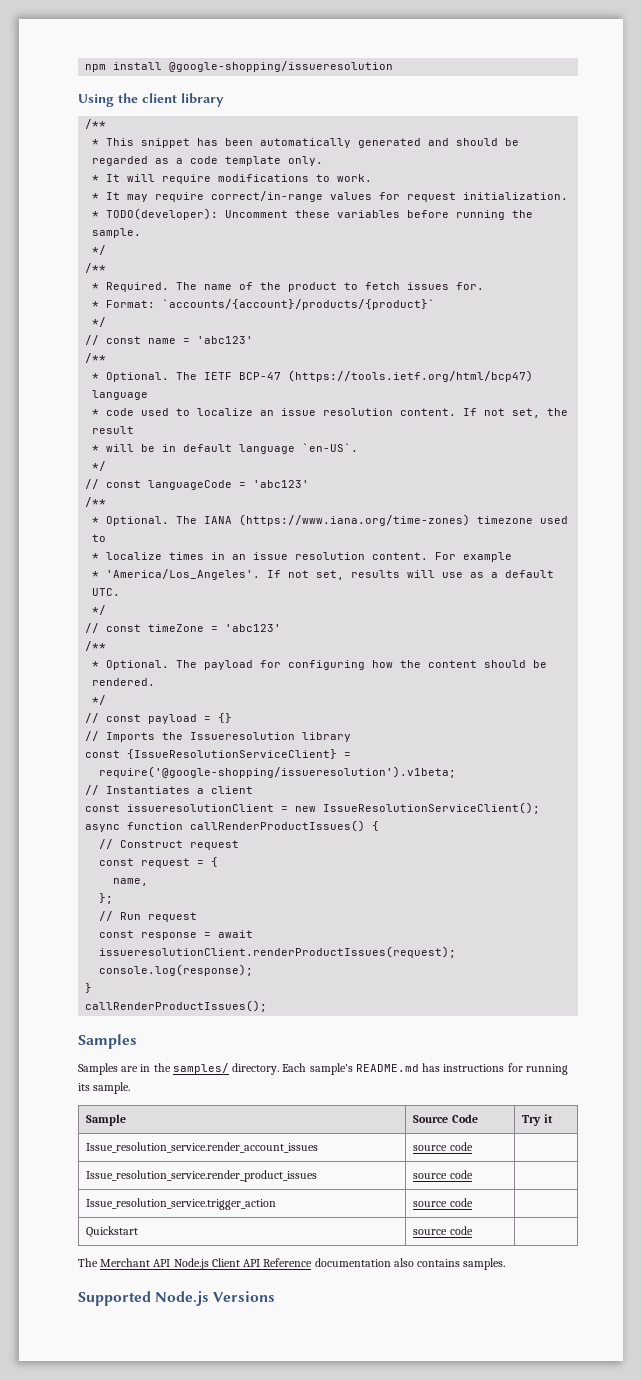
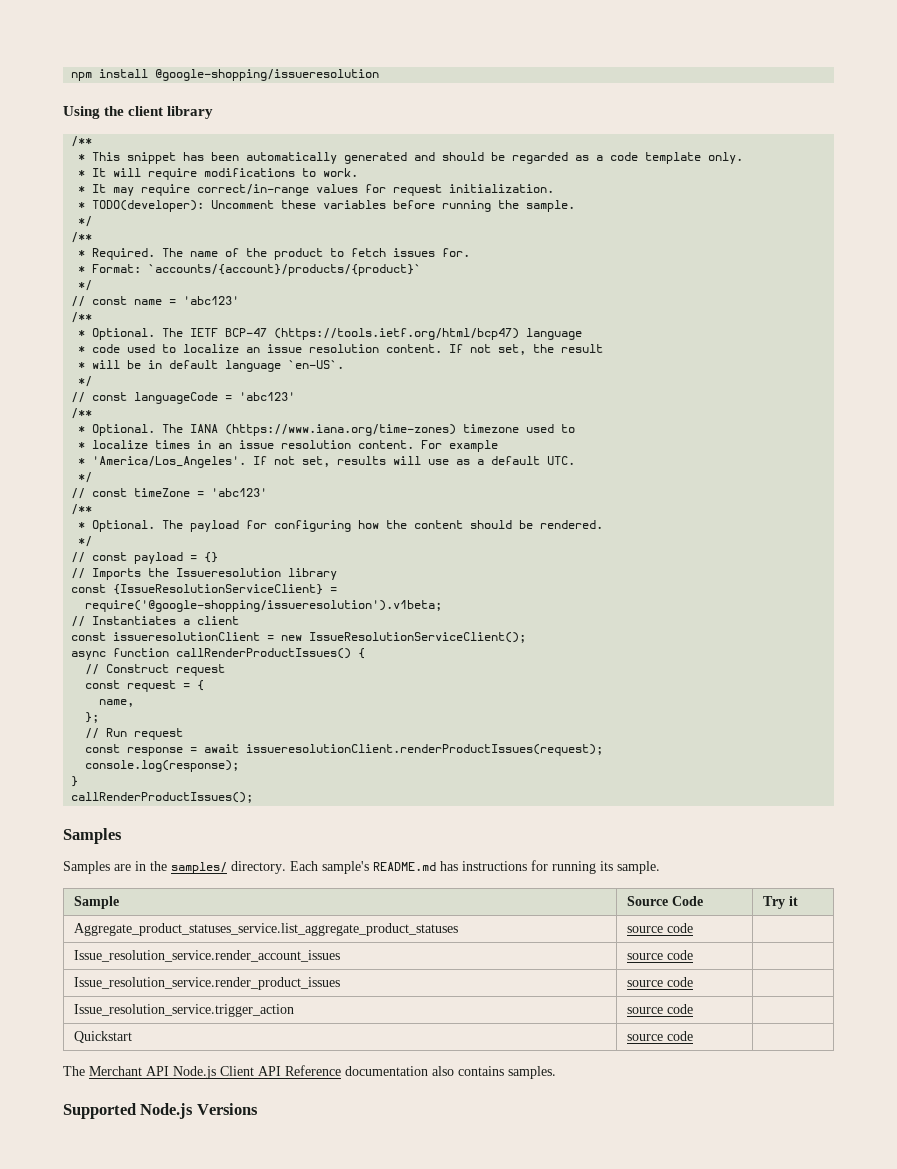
+ Aggregate_product_statuses_service.list_aggregate_product_statuses | source code |

